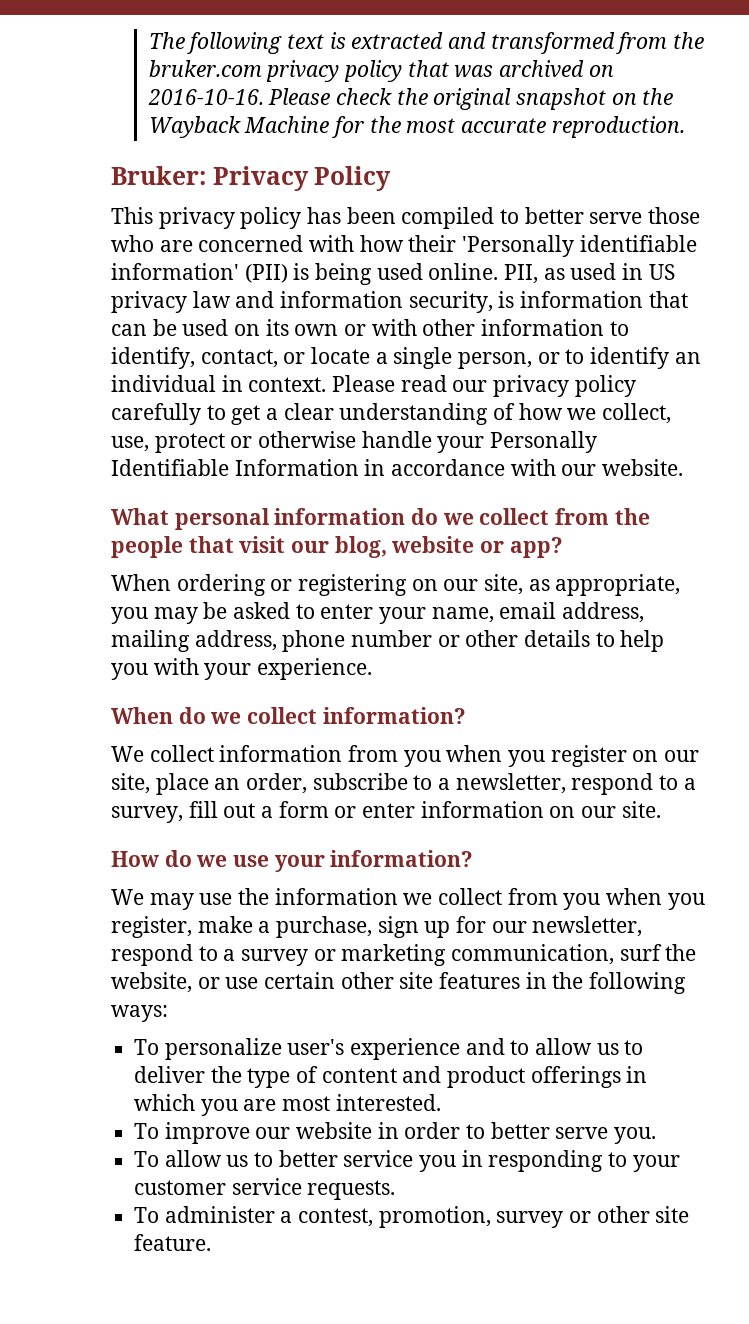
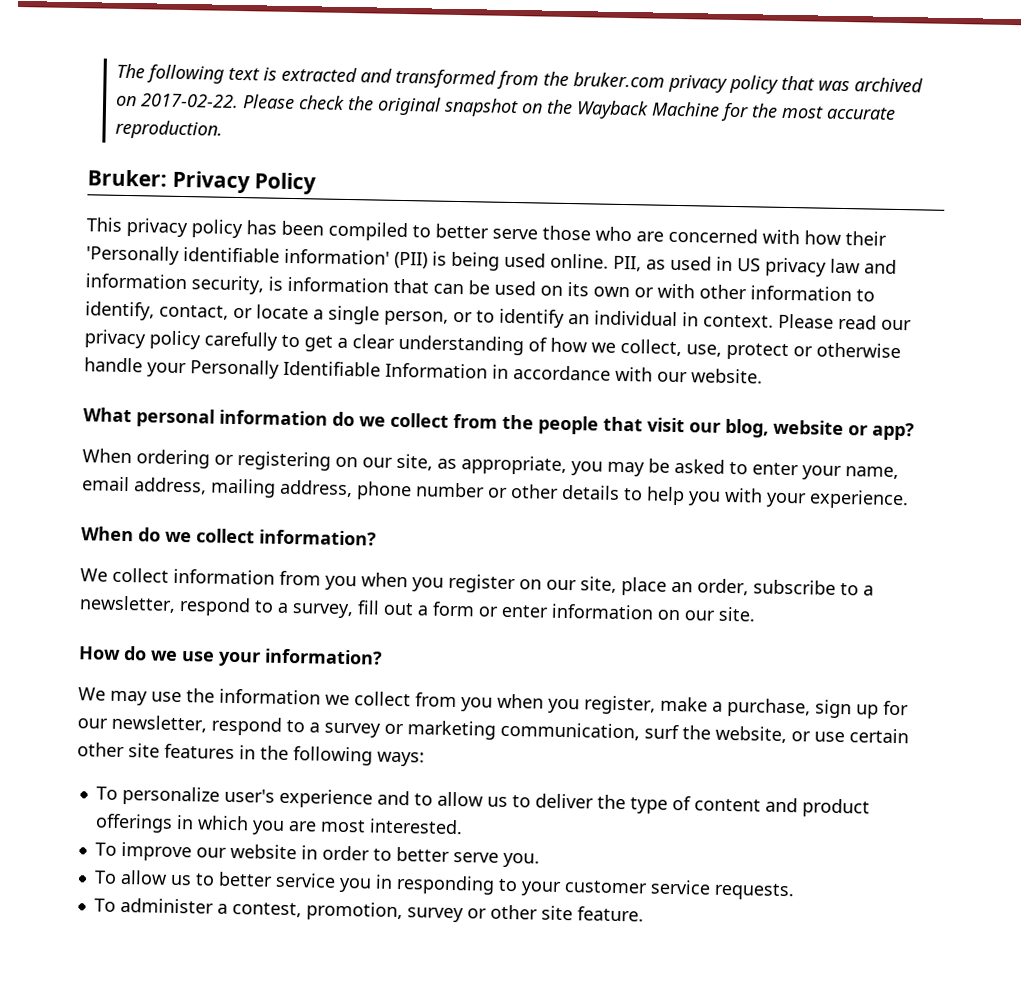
- The following text is extracted and transformed from the bruker.com privacy policy that was archived on 2016-10-16.
+ The following text is extracted and transformed from the bruker.com privacy policy that was archived on 2017-02-22.

